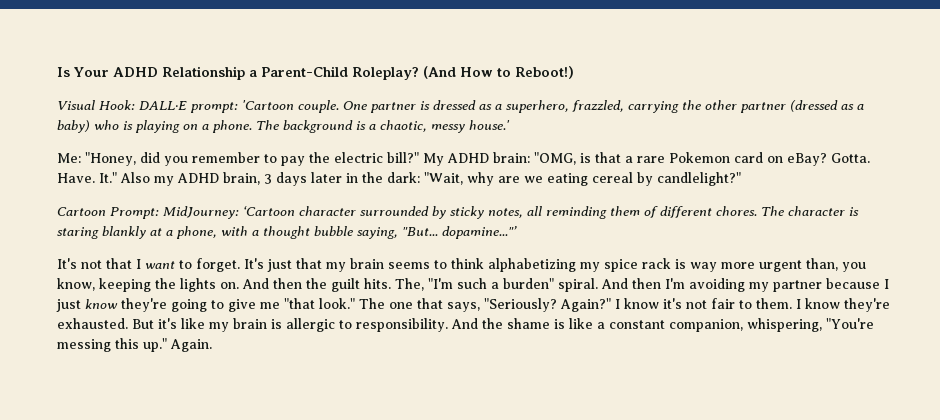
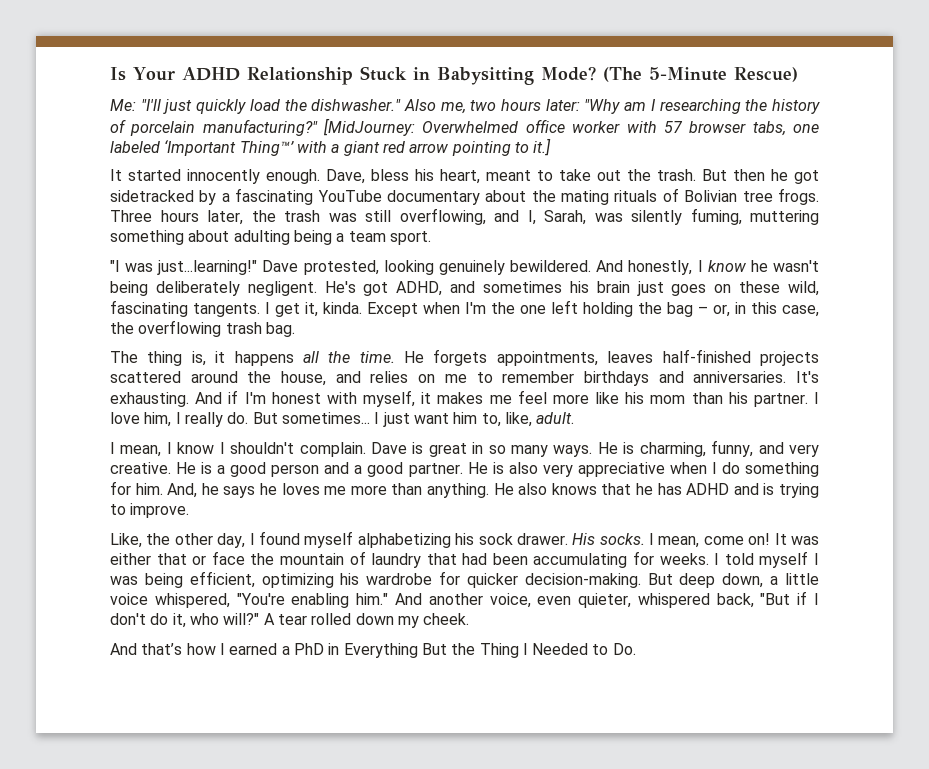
- Is Your ADHD Relationship a Parent-Child Roleplay? (And How to Reboot!)
- Visual Hook: DALL·E prompt: 'Cartoon couple. One partner is dressed as a superhero, frazzled, carrying the other partner (dressed as a baby) who is playing on a phone. The background is a chaotic, messy house.'
- Me: "Honey, did you remember to pay the electric bill?" My ADHD brain: "OMG, is that a rare Pokemon card on eBay? Gotta. Have. It." Also my ADHD brain, 3 days later in the dark: "Wait, why are we eating cereal by candlelight?"
- Cartoon Prompt: MidJourney: ‘Cartoon character surrounded by sticky notes, all reminding them of different chores. The character is staring blankly at a phone, with a thought bubble saying, "But... dopamine..."’
- It's not that I want to forget. It's just that my brain seems to think alphabetizing my spice rack is way more urgent than, you know, keeping the lights on. And then the guilt hits. The, "I'm such a burden" spiral. And then I'm avoiding my partner because I just know they're going to give me "that look." The one that says, "Seriously? Again?" I know it's not fair to them. I know they're exhausted. But it's like my brain is allergic to responsibility. And the shame is like a constant companion, whispering, "You're messing this up." Again.
+ Is Your ADHD Relationship Stuck in Babysitting Mode? (The 5-Minute Rescue)
+ Me: "I'll just quickly load the dishwasher." Also me, two hours later: "Why am I researching the history of porcelain manufacturing?" [MidJourney: Overwhelmed office worker with 57 browser tabs, one labeled ‘Important Thing™’ with a giant red arrow pointing to it.]
+ It started innocently enough. Dave, bless his heart, meant to take out the trash. But then he got sidetracked by a fascinating YouTube documentary about the mating rituals of Bolivian tree frogs. Three hours later, the trash was still overflowing, and I, Sarah, was silently fuming, muttering something about adulting being a team sport.
+ "I was just...learning!" Dave protested, looking genuinely bewildered. And honestly, I know he wasn't being deliberately negligent. He's got ADHD, and sometimes his brain just goes on these wild, fascinating tangents. I get it, kinda. Except when I'm the one left holding the bag – or, in this case, the overflowing trash bag.
+ The thing is, it happens all the time. He forgets appointments, leaves half-finished projects scattered around the house, and relies on me to remember birthdays and anniversaries. It's exhausting. And if I'm honest with myself, it makes me feel more like his mom than his partner. I love him, I really do. But sometimes... I just want him to, like, adult.
+ I mean, I know I shouldn't complain. Dave is great in so many ways. He is charming, funny, and very creative. He is a good person and a good partner. He is also very appreciative when I do something for him. And, he says he loves me more than anything. He also knows that he has ADHD and is trying to improve.
+ Like, the other day, I found myself alphabetizing his sock drawer. His socks. I mean, come on! It was either that or face the mountain of laundry that had been accumulating for weeks. I told myself I was being efficient, optimizing his wardrobe for quicker decision-making. But deep down, a little voice whispered, "You're enabling him." And another voice, even quieter, whispered back, "But if I don't do it, who will?" A tear rolled down my cheek.
+ And that’s how I earned a PhD in Everything But the Thing I Needed to Do.

